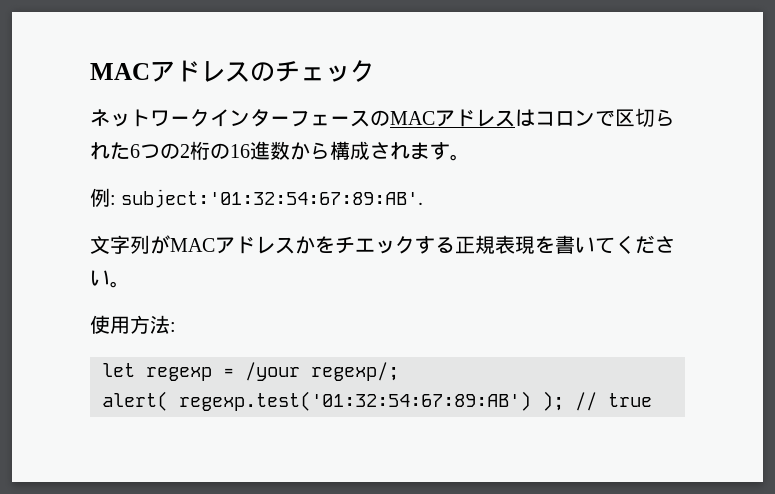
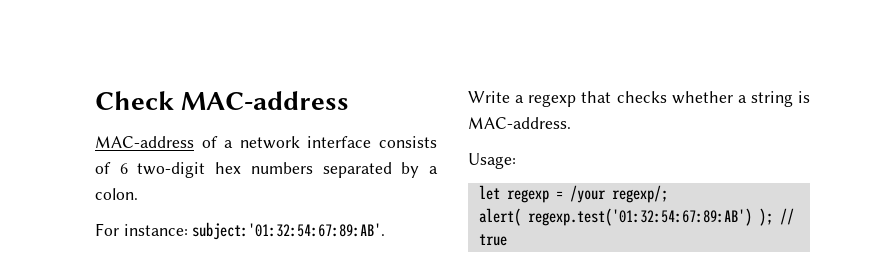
- MACアドレスのチェック
- ネットワークインターフェースのMACアドレスはコロンで区切られた6つの2桁の16進数から構成されます。
- 例: subject:'01:32:54:67:89:AB'.
- 文字列がMACアドレスかをチエックする正規表現を書いてください。
- 使用方法:
+ Check MAC-address
+ MAC-address of a network interface consists of 6 two-digit hex numbers separated by a colon.
+ For instance: subject:'01:32:54:67:89:AB'.
+ Write a regexp that checks whether a string is MAC-address.
+ Usage:

